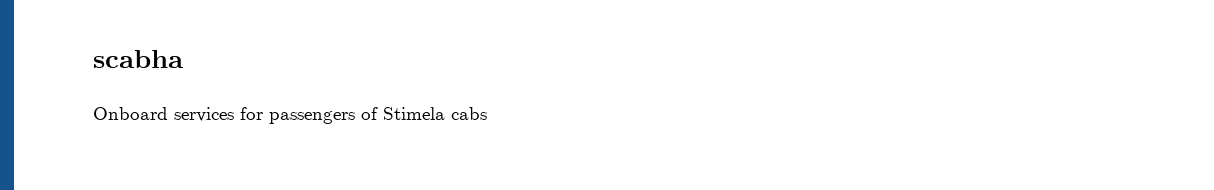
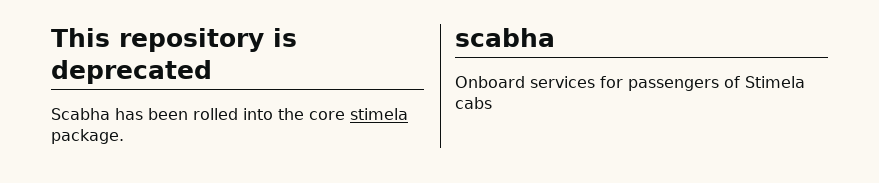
+ This repository is deprecated
+ Scabha has been rolled into the core stimela package.

